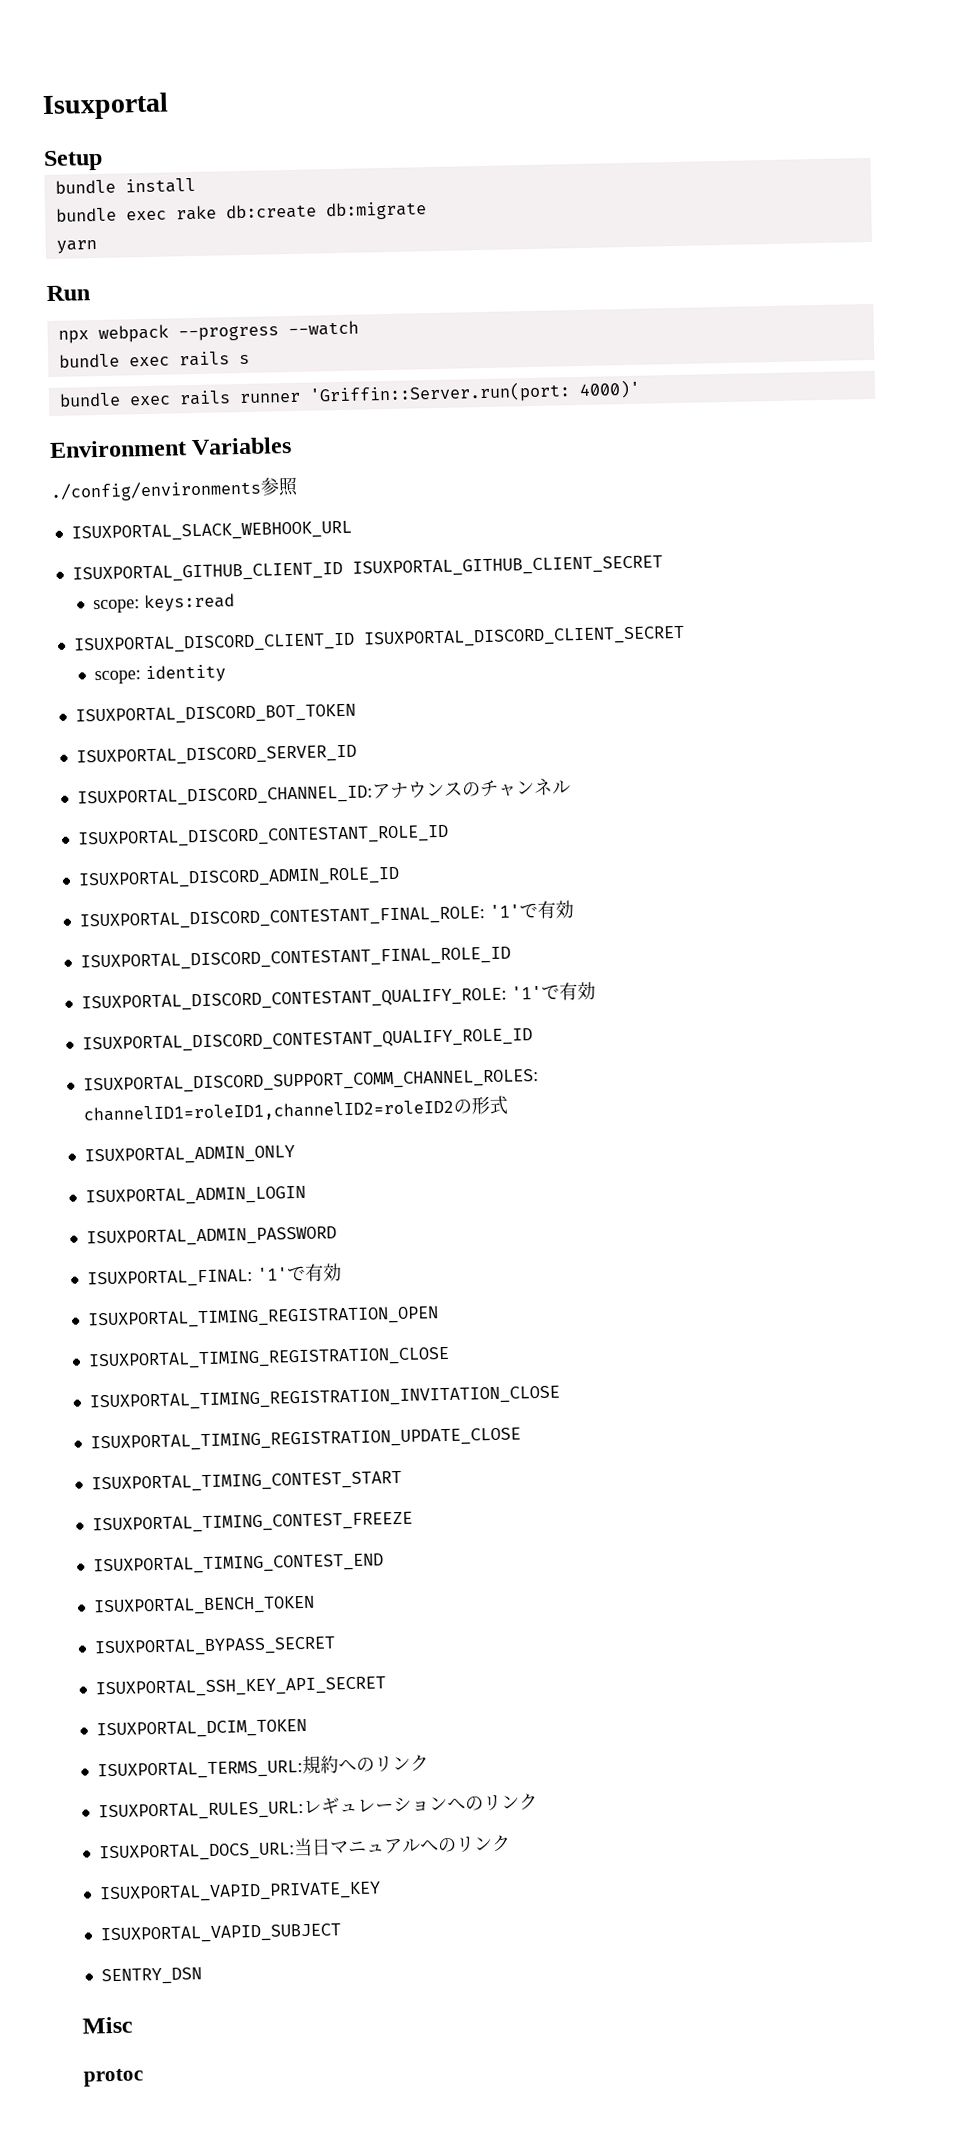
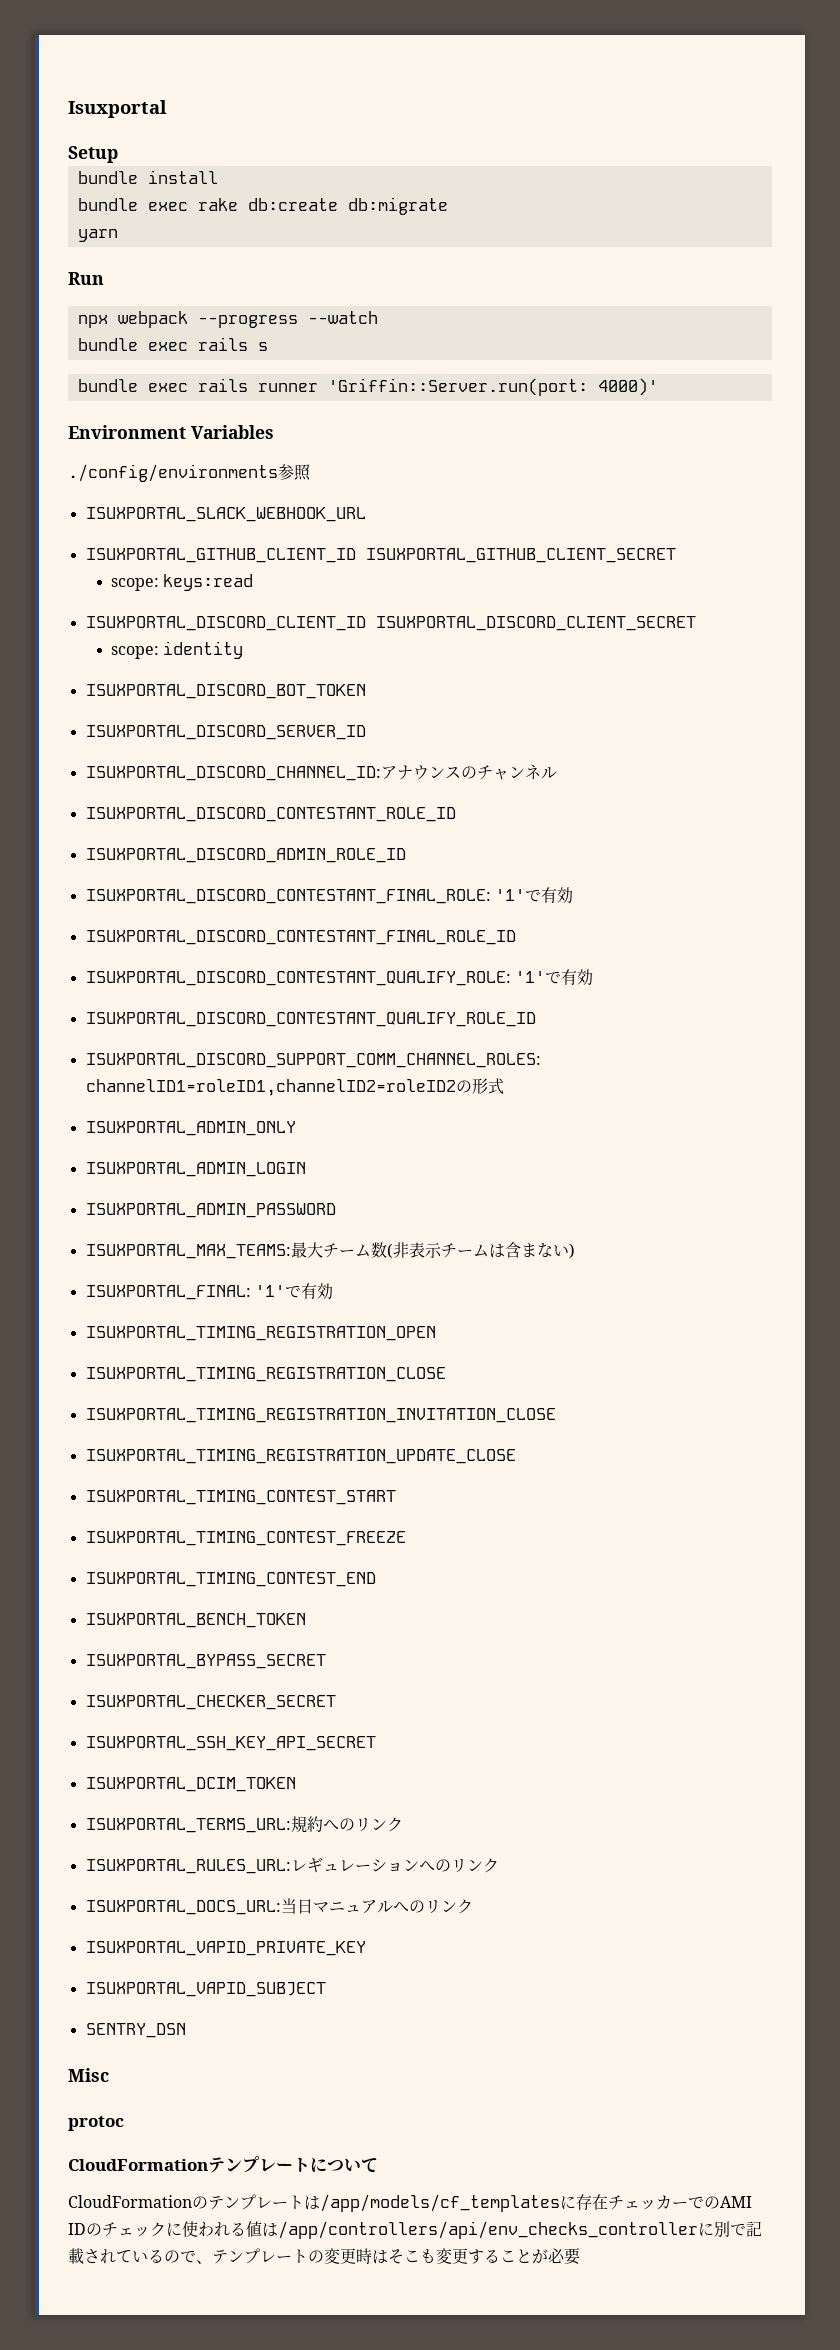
+ ISUXPORTAL_MAX_TEAMS:最大チーム数(非表示チームは含まない)
+ ISUXPORTAL_CHECKER_SECRET
+ CloudFormationテンプレートについて
+ CloudFormationのテンプレートは/app/models/cf_templatesに存在チェッカーでのAMI IDのチェックに使われる値は/app/controllers/api/env_checks_controllerに別で記載されているので、テンプレートの変更時はそこも変更することが必要

